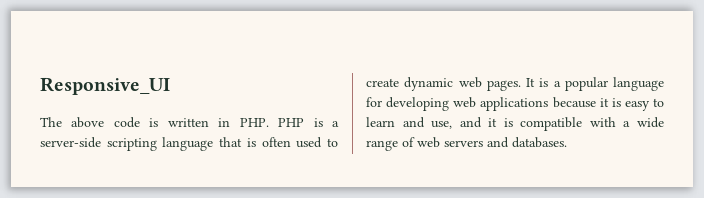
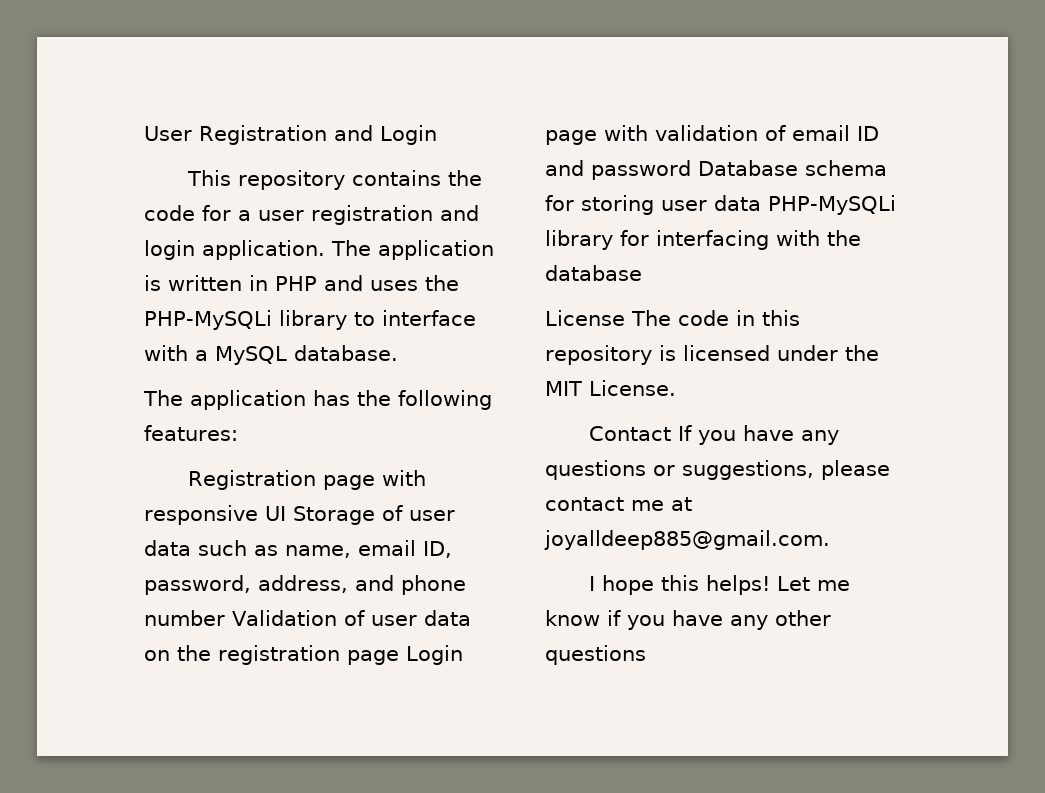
- Responsive_UI
- The above code is written in PHP. PHP is a server-side scripting language that is often used to create dynamic web pages. It is a popular language for developing web applications because it is easy to learn and use, and it is compatible with a wide range of web servers and databases.
+ User Registration and Login
+ This repository contains the code for a user registration and login application. The application is written in PHP and uses the PHP-MySQLi library to interface with a MySQL database.
+ The application has the following features:
+ Registration page with responsive UI Storage of user data such as name, email ID, password, address, and phone number Validation of user data on the registration page Login page with validation of email ID and password Database schema for storing user data PHP-MySQLi library for interfacing with the database
+ License The code in this repository is licensed under the MIT License.
+ Contact If you have any questions or suggestions, please contact me at joyalldeep885@gmail.com.
+ I hope this helps! Let me know if you have any other questions

